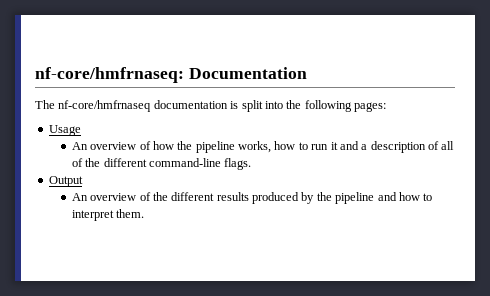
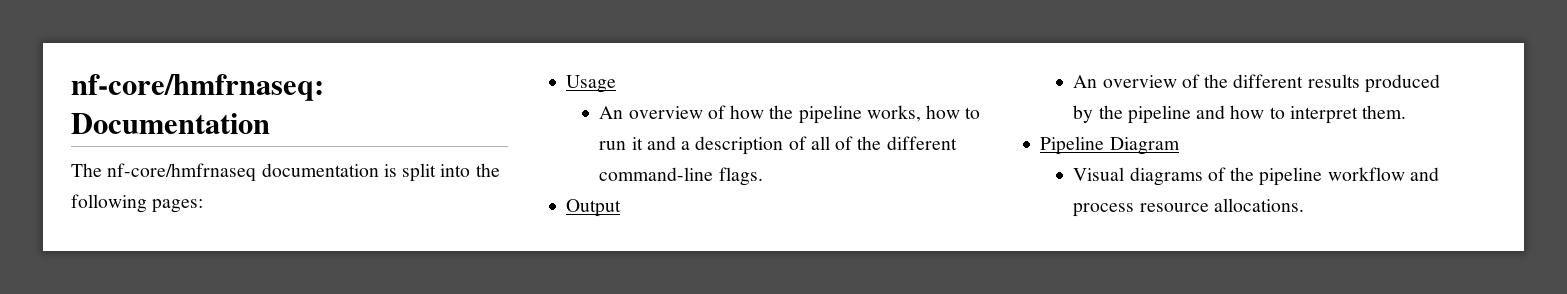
+ Pipeline Diagram
+ Visual diagrams of the pipeline workflow and process resource allocations.

